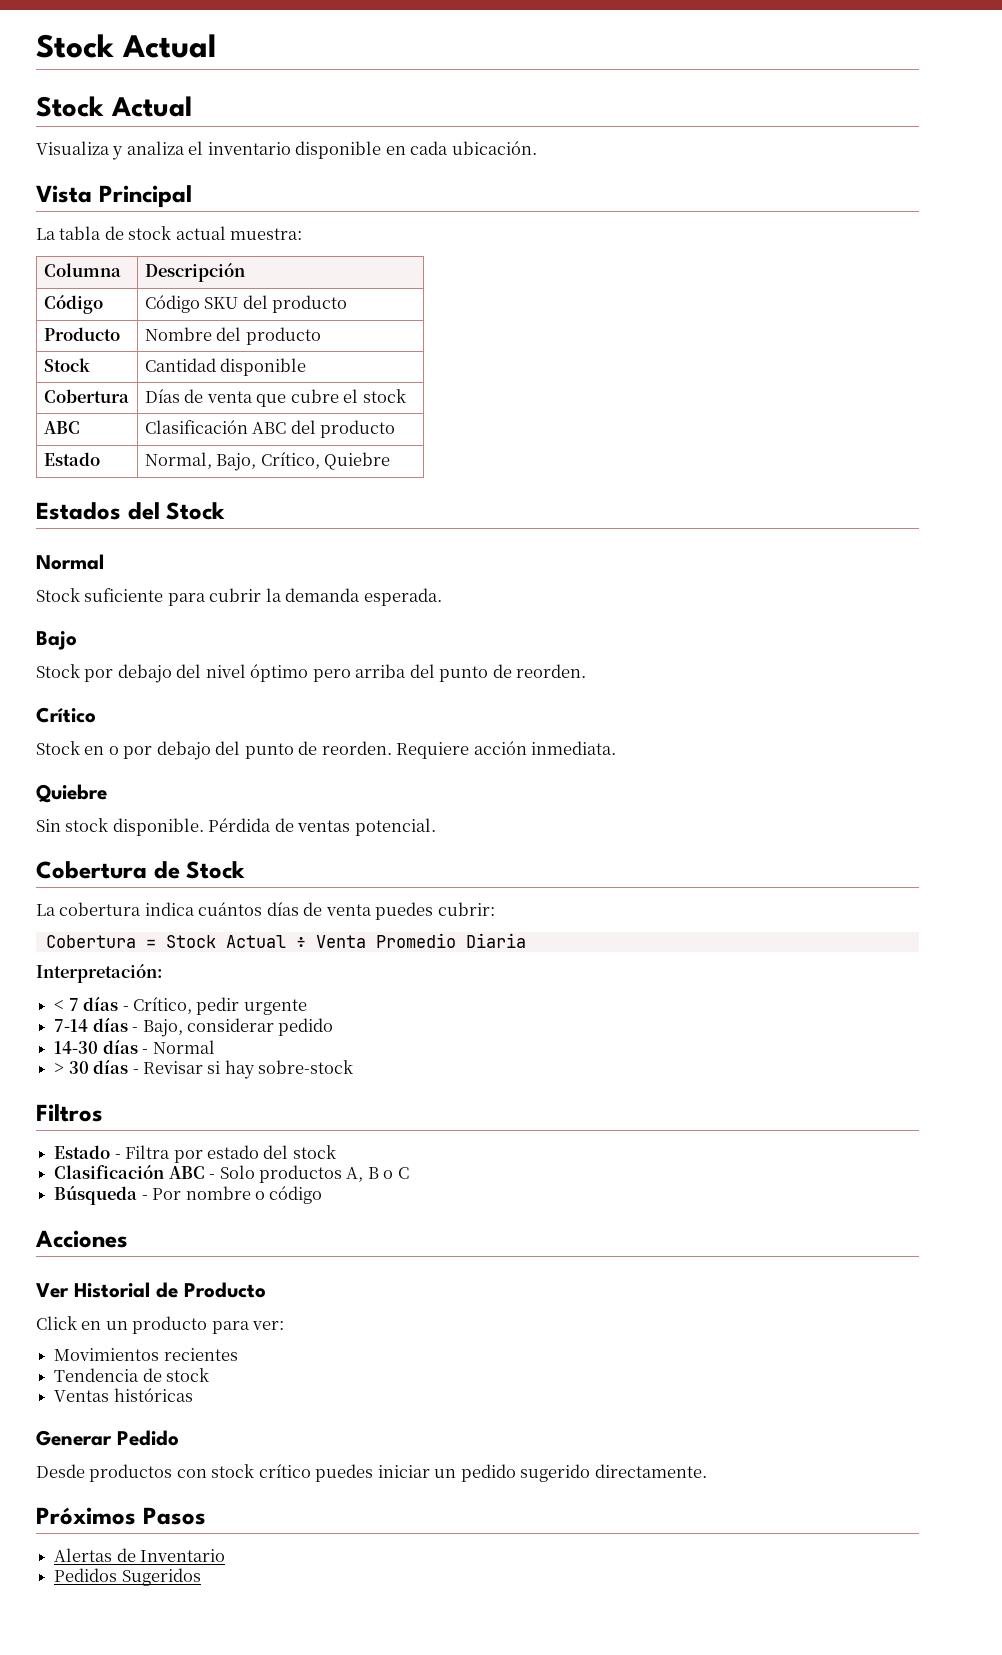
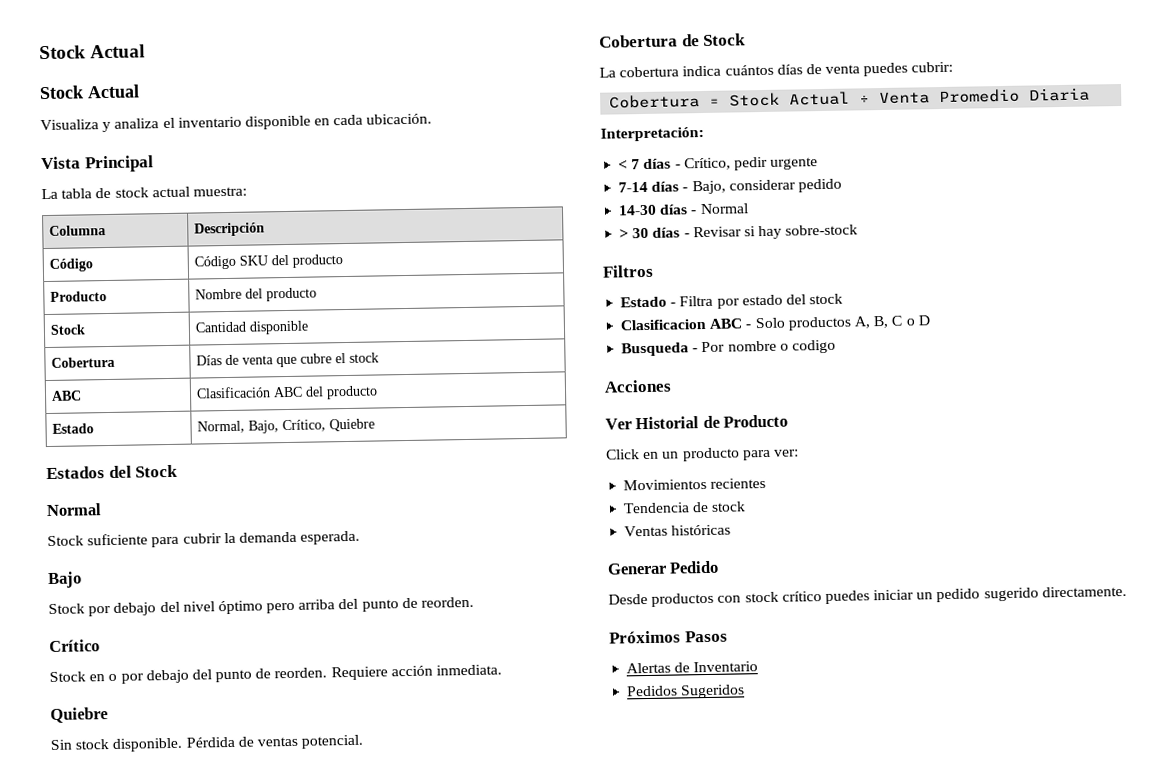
- Clasificación ABC - Solo productos A, B o C
- Búsqueda - Por nombre o código
+ Clasificacion ABC - Solo productos A, B, C o D
+ Busqueda - Por nombre o codigo

